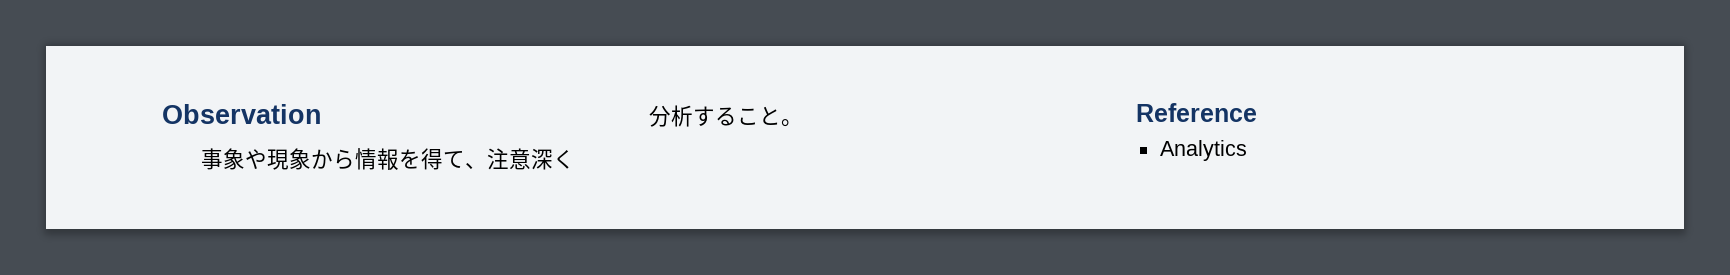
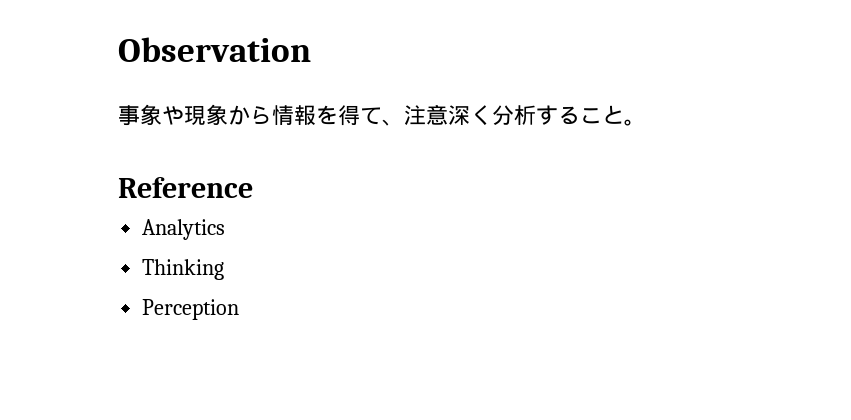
+ Thinking
+ Perception

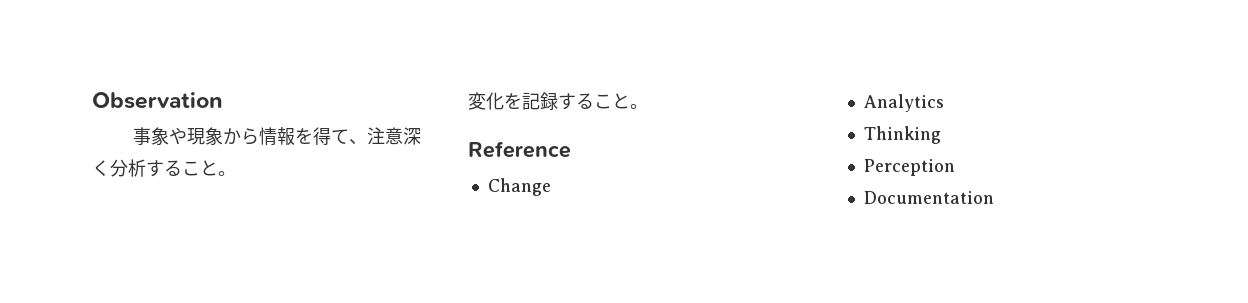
+ 変化を記録すること。
+ Change
+ Documentation

